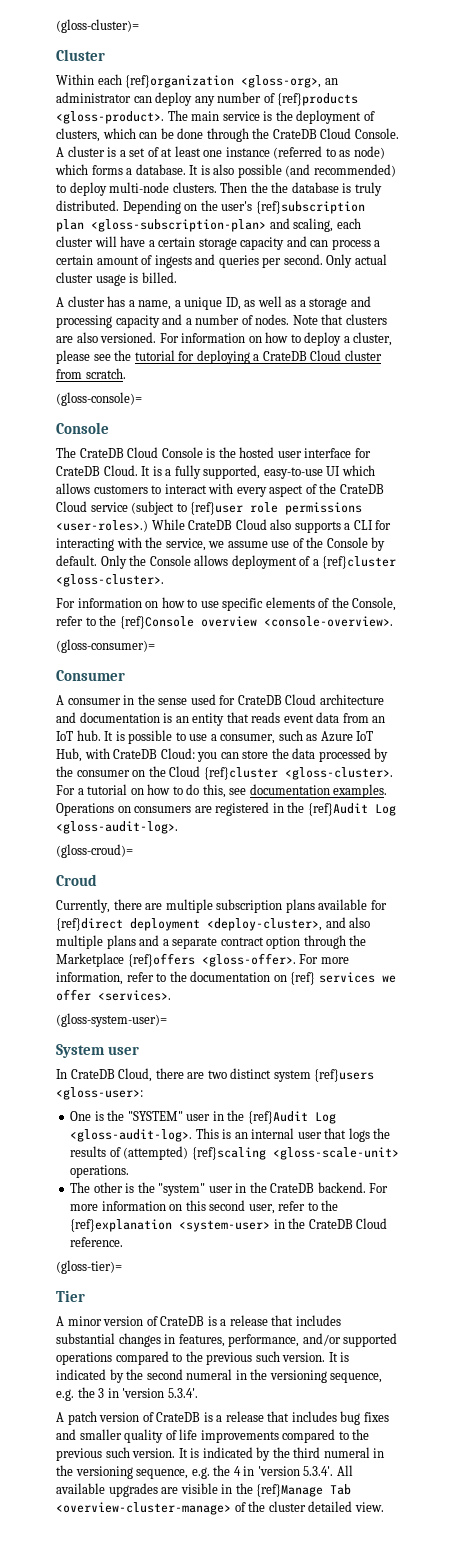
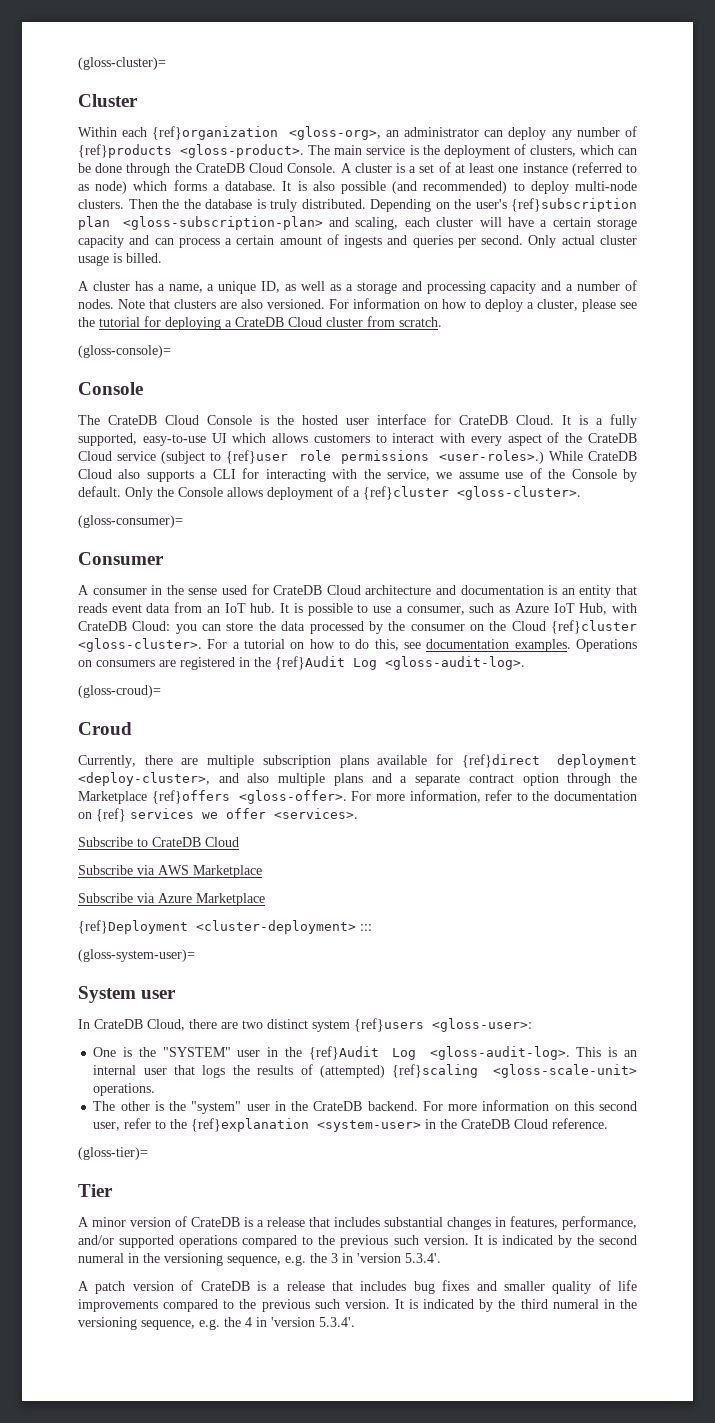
- For information on how to use specific elements of the Console, refer to the {ref}Console overview <console-overview>.
+ Subscribe to CrateDB Cloud
+ Subscribe via AWS Marketplace
+ Subscribe via Azure Marketplace
+ {ref}Deployment <cluster-deployment> :::
- It is indicated by the third numeral in the versioning sequence, e.g. the 4 in 'version 5.3.4'. All available upgrades are visible in the {ref}Manage Tab <overview-cluster-manage> of the cluster detailed view.
+ It is indicated by the third numeral in the versioning sequence, e.g. the 4 in 'version 5.3.4'.

